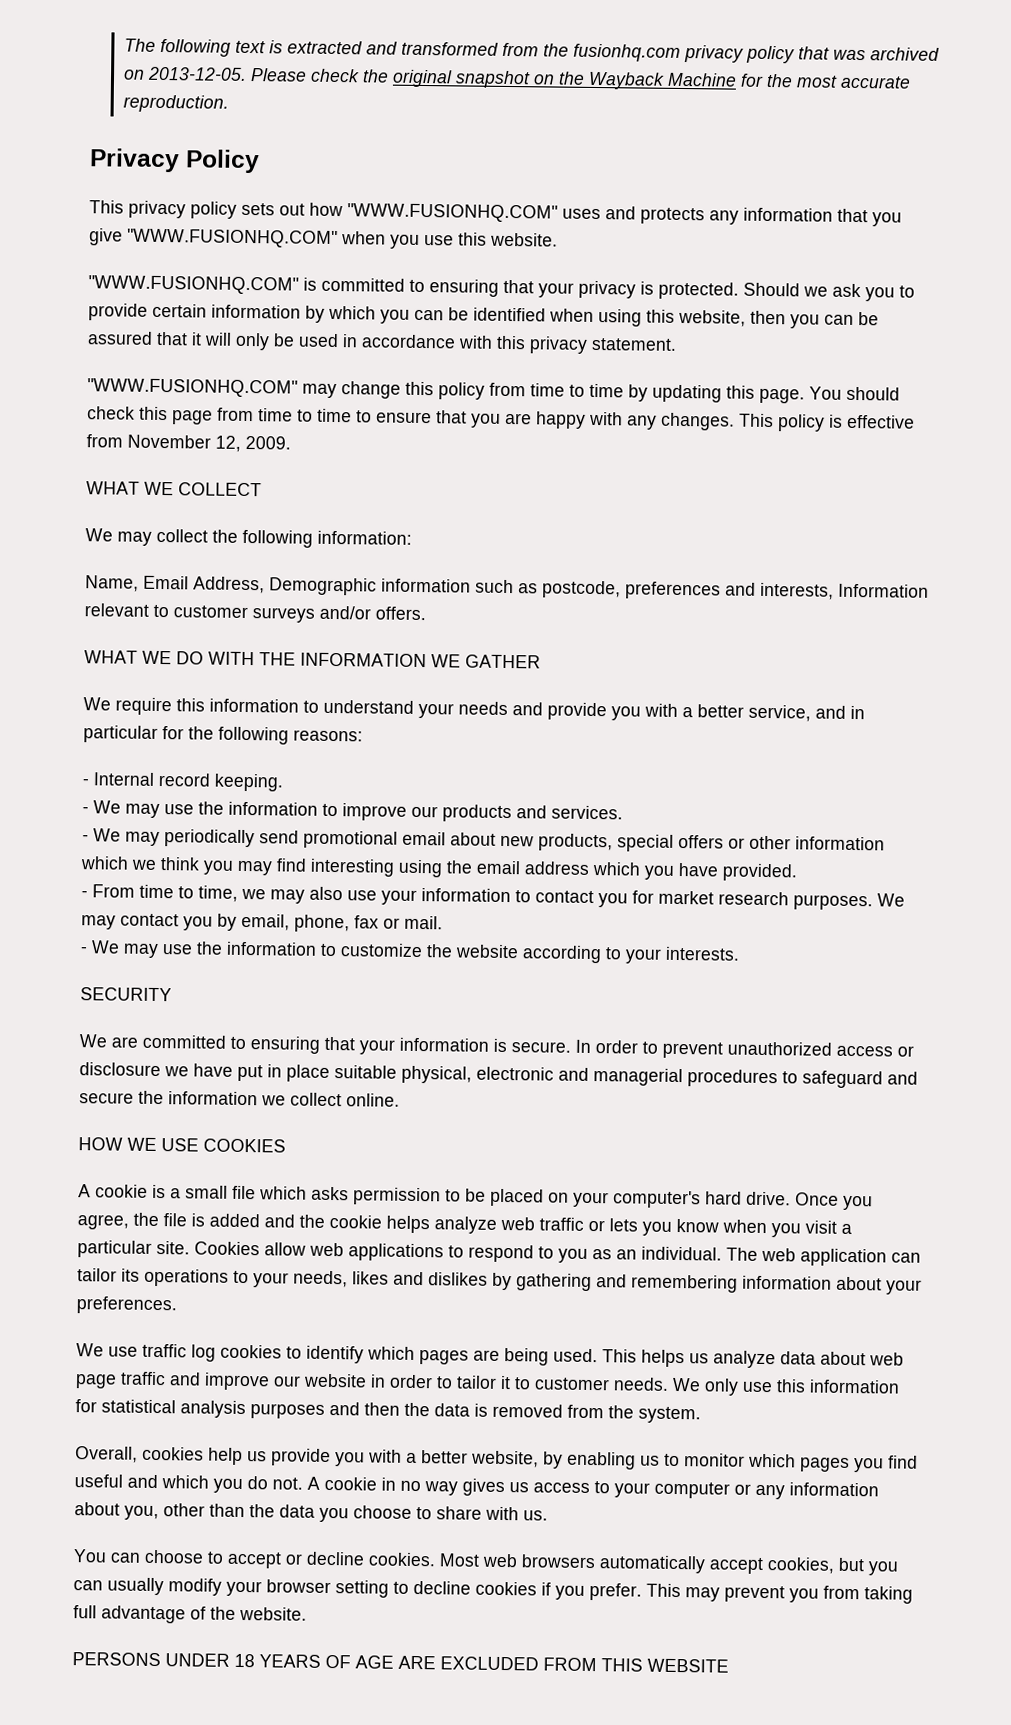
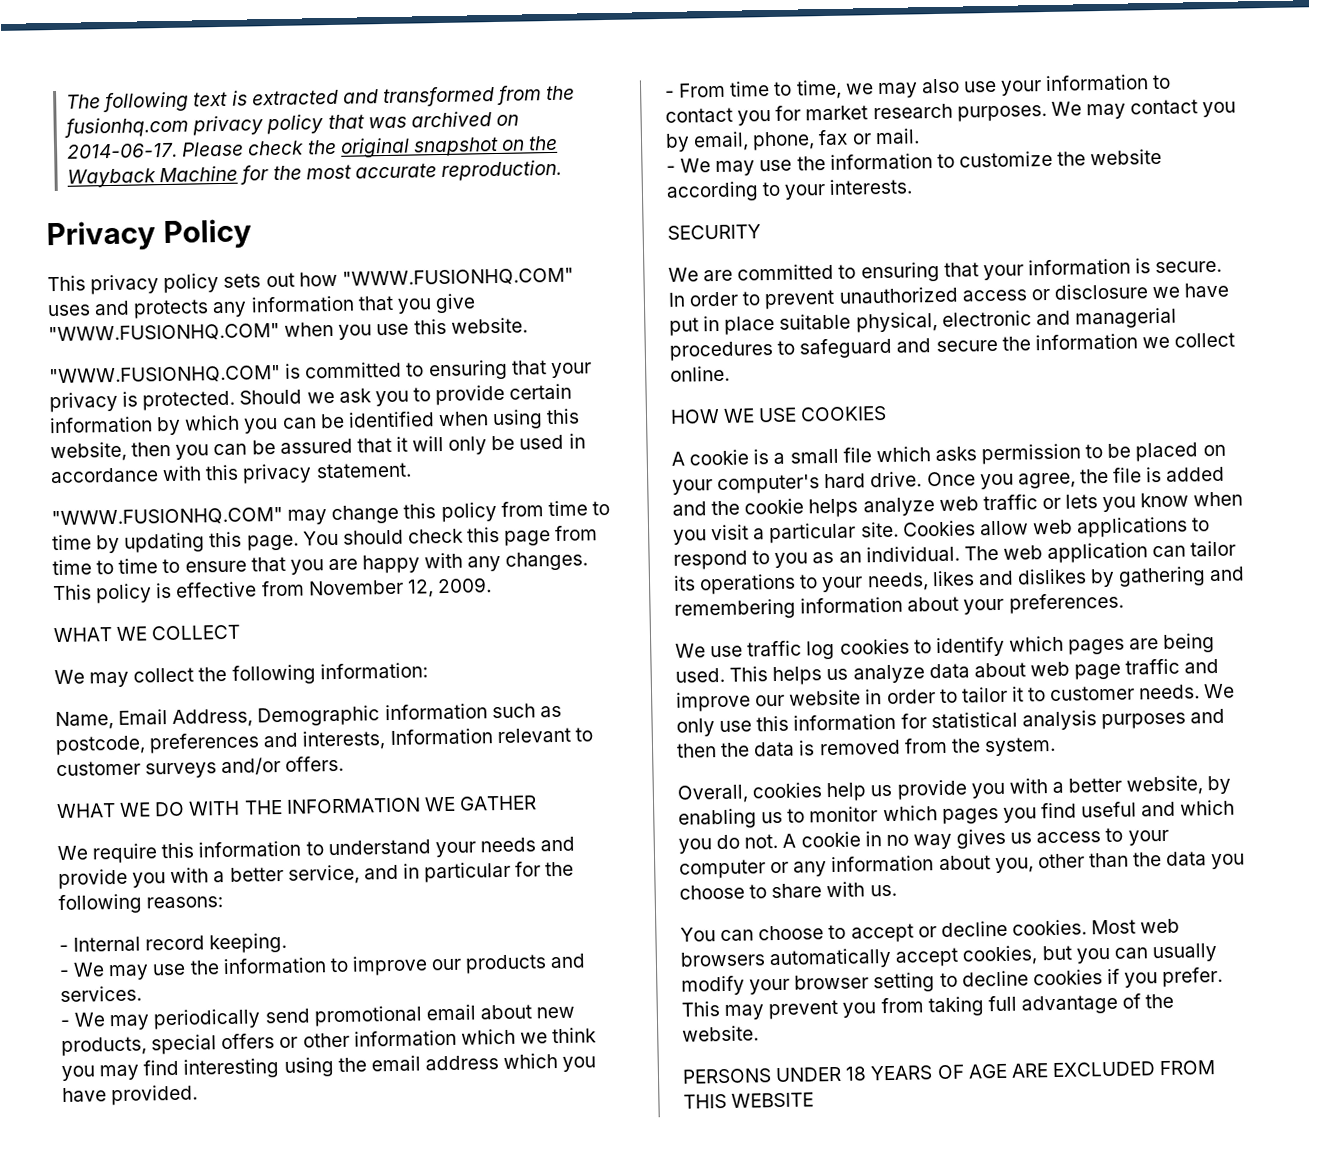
- The following text is extracted and transformed from the fusionhq.com privacy policy that was archived on 2013-12-05.
+ The following text is extracted and transformed from the fusionhq.com privacy policy that was archived on 2014-06-17.

